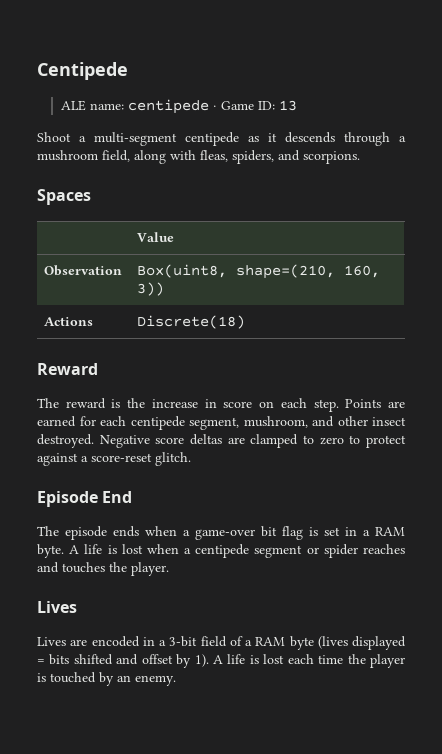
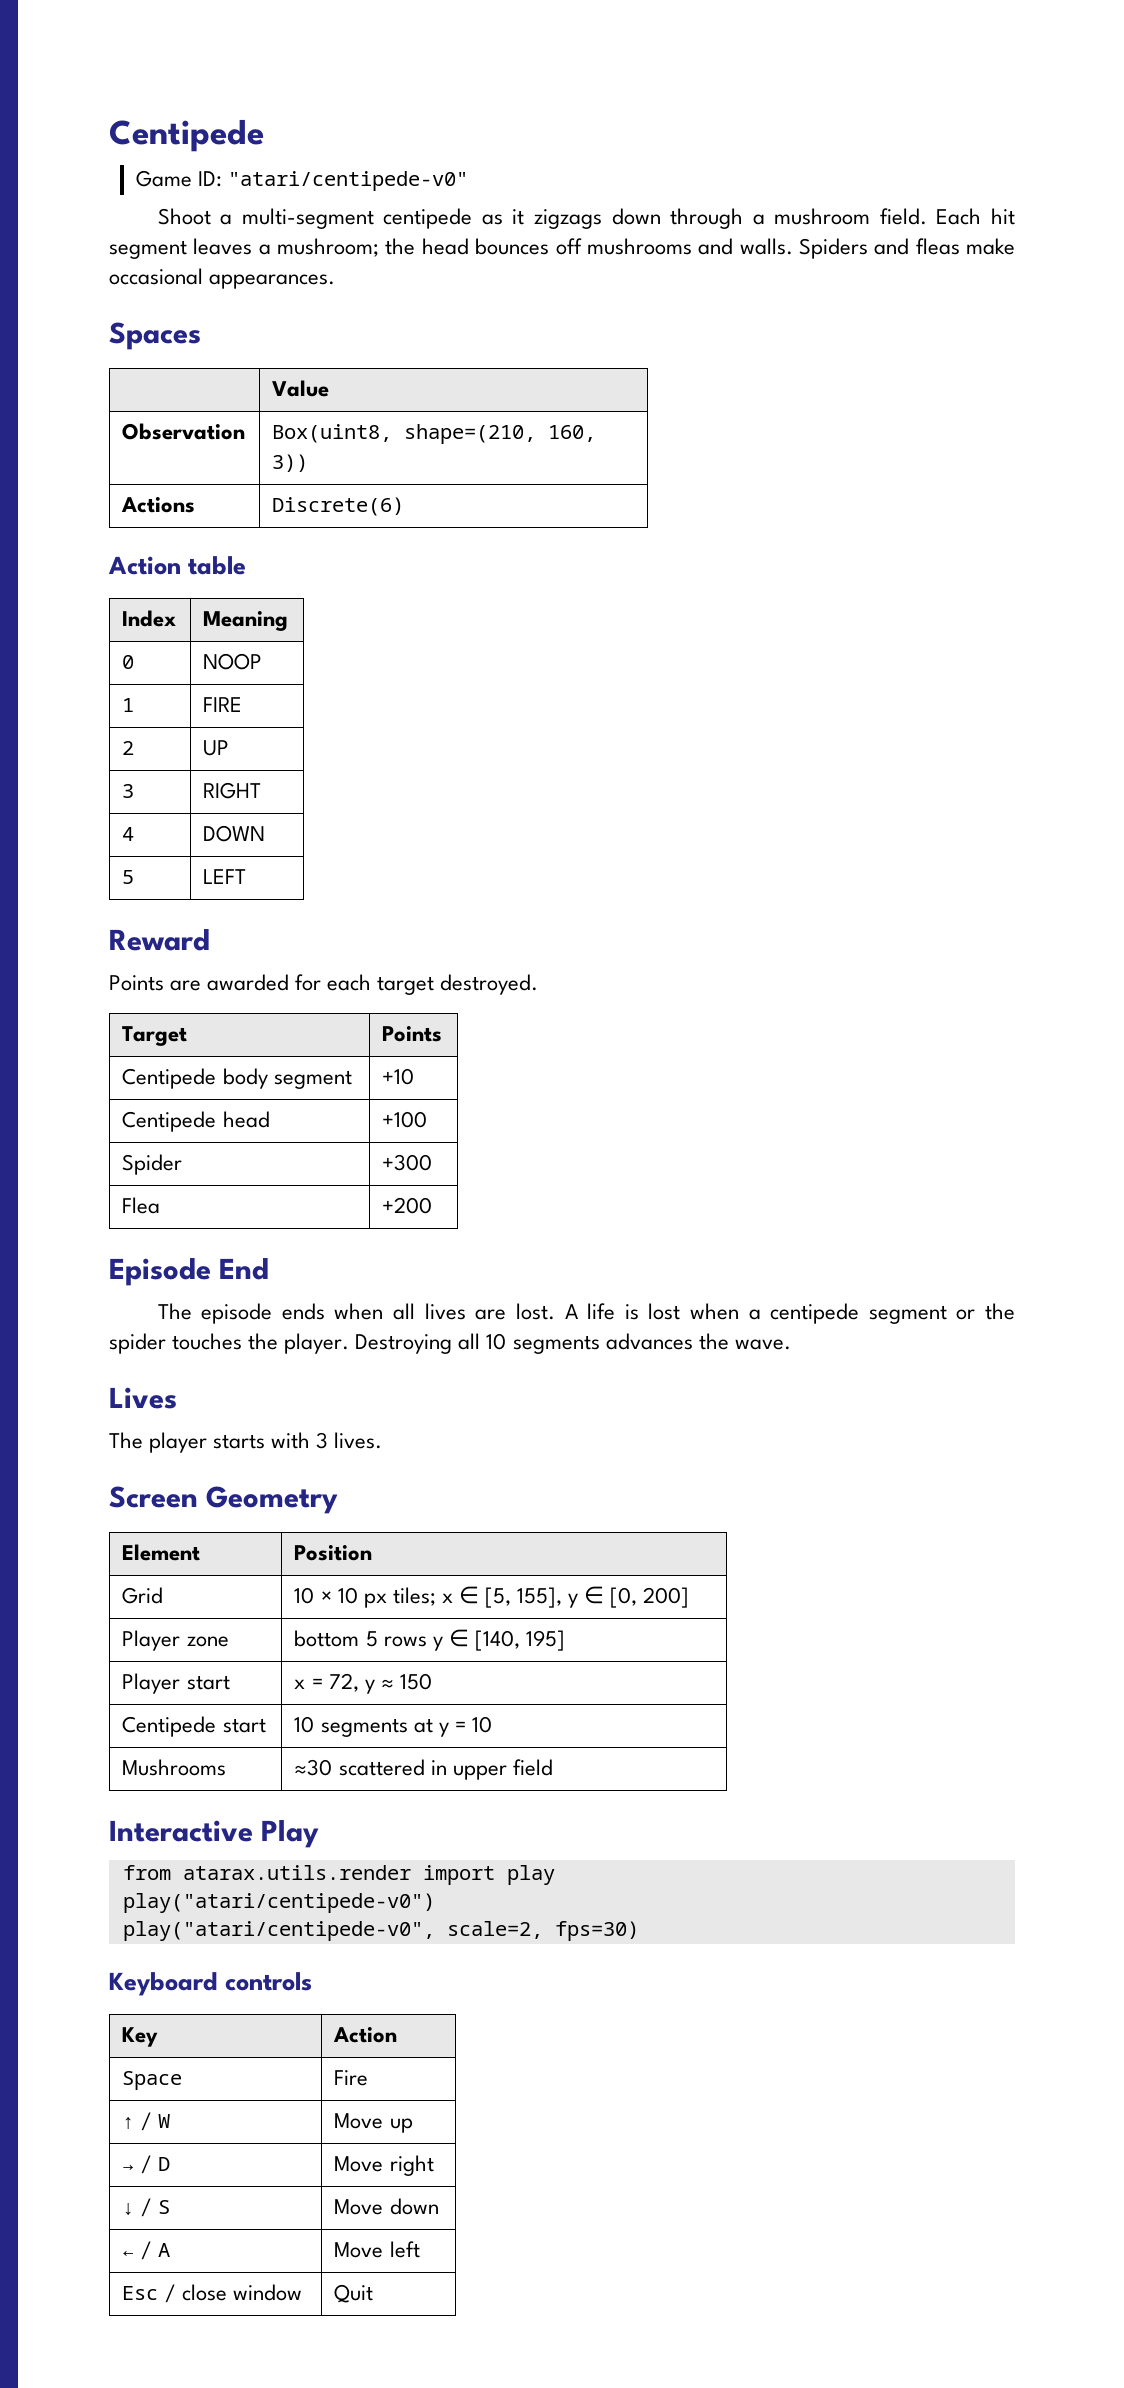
- ALE name: centipede · Game ID: 13
+ Game ID: "atari/centipede-v0"
- Shoot a multi-segment centipede as it descends through a mushroom field, along with fleas, spiders, and scorpions.
+ Shoot a multi-segment centipede as it zigzags down through a mushroom field. Each hit segment leaves a mushroom; the head bounces off mushrooms and walls. Spiders and fleas make occasional appearances.
- Actions | Discrete(18)
+ Actions | Discrete(6)
+ Action table
+ Index | Meaning
+ 0 | NOOP
+ 1 | FIRE
+ 2 | UP
+ 3 | RIGHT
+ 4 | DOWN
+ 5 | LEFT
  Reward
- The reward is the increase in score on each step. Points are earned for each centipede segment, mushroom, and other insect destroyed. Negative score deltas are clamped to zero to protect against a score-reset glitch.
+ Points are awarded for each target destroyed.
+ Target | Points
+ Centipede body segment | +10
+ Centipede head | +100
+ Spider | +300
+ Flea | +200
- The episode ends when a game-over bit flag is set in a RAM byte.
+ The episode ends when all lives are lost.
- A life is lost when a centipede segment or spider reaches and touches the player.
+ A life is lost when a centipede segment or the spider touches the player. Destroying all 10 segments advances the wave.
  Lives
- Lives are encoded in a 3-bit field of a RAM byte (lives displayed = bits shifted and offset by 1). A life is lost each time the player is touched by an enemy.
+ The player starts with 3 lives.
+ Screen Geometry
+ Element | Position
+ Grid | 10 × 10 px tiles; x ∈ [5, 155], y ∈ [0, 200]
+ Player zone | bottom 5 rows y ∈ [140, 195]
+ Player start | x = 72, y ≈ 150
+ Centipede start | 10 segments at y = 10
+ Mushrooms | ≈30 scattered in upper field
+ Interactive Play
+ from atarax.utils.render import play
+ play("atari/centipede-v0")
+ play("atari/centipede-v0", scale=2, fps=30)
+ Keyboard controls
+ Key | Action
+ Space | Fire
+ ↑ / W | Move up
+ → / D | Move right
+ ↓ / S | Move down
+ ← / A | Move left
+ Esc / close window | Quit

